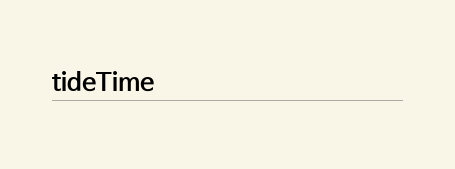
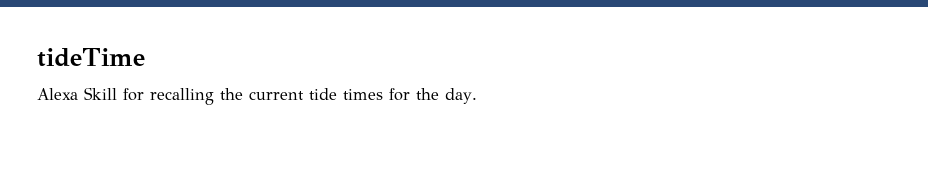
+ Alexa Skill for recalling the current tide times for the day.

